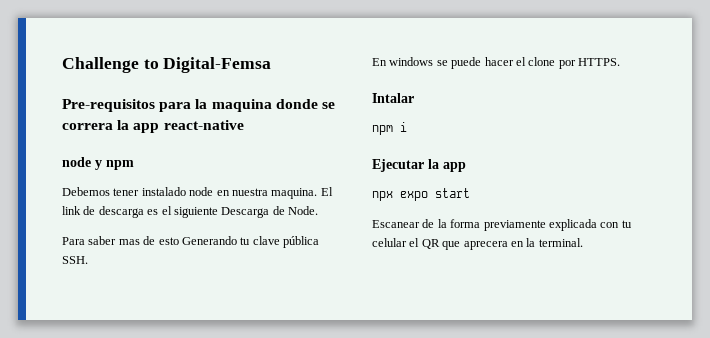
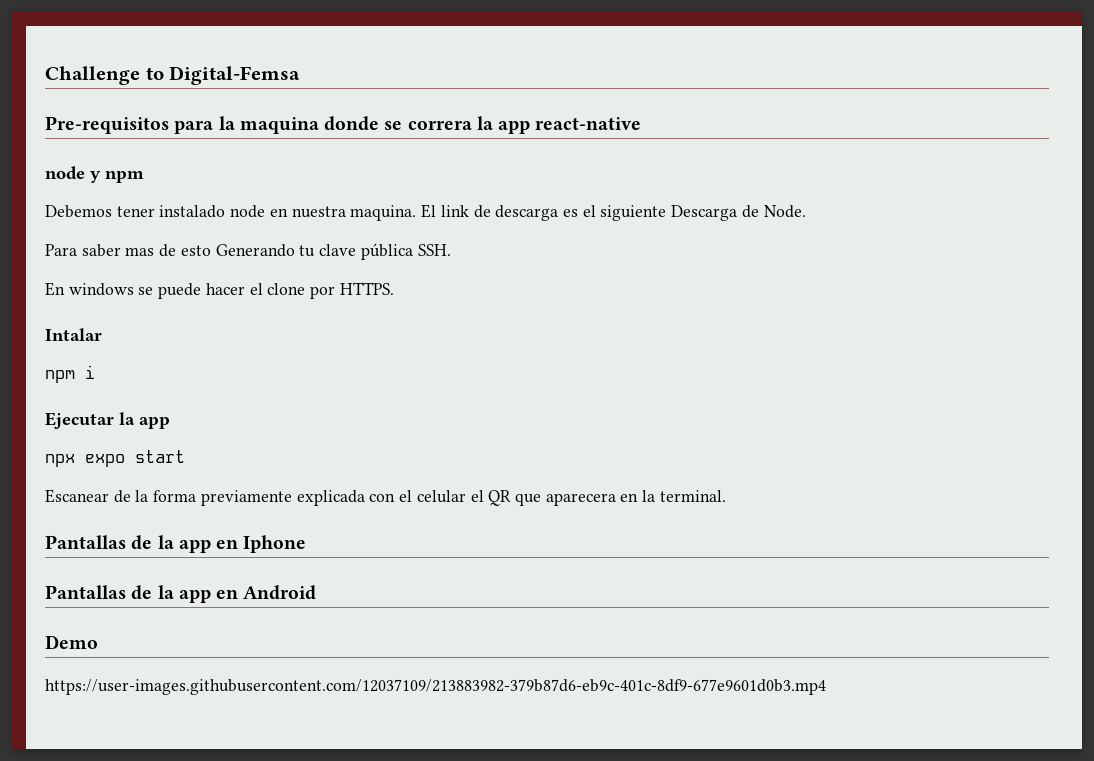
- Escanear de la forma previamente explicada con tu celular el QR que aprecera en la terminal.
+ Escanear de la forma previamente explicada con el celular el QR que aparecera en la terminal.
+ Pantallas de la app en Iphone
+ Pantallas de la app en Android
+ Demo
+ https://user-images.githubusercontent.com/12037109/213883982-379b87d6-eb9c-401c-8df9-677e9601d0b3.mp4

